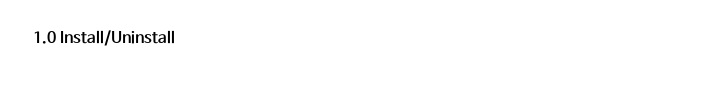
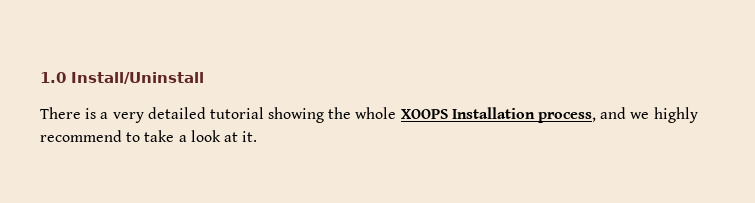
+ There is a very detailed tutorial showing the whole XOOPS Installation process, and we highly recommend to take a look at it.

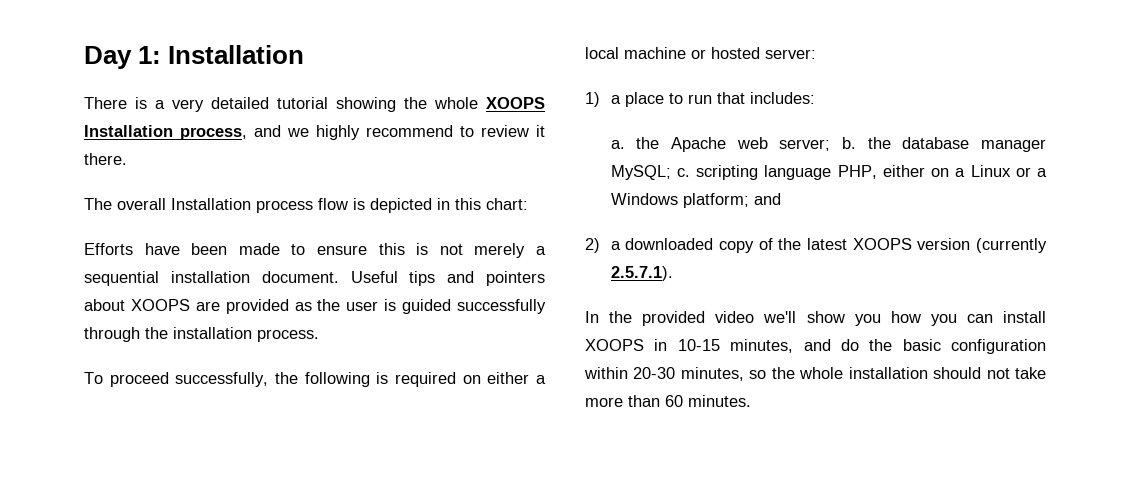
- 1.0 Install/Uninstall
+ Day 1: Installation
- There is a very detailed tutorial showing the whole XOOPS Installation process, and we highly recommend to take a look at it.
+ There is a very detailed tutorial showing the whole XOOPS Installation process, and we highly recommend to review it there.
+ The overall Installation process flow is depicted in this chart:
+ Efforts have been made to ensure this is not merely a sequential installation document. Useful tips and pointers about XOOPS are provided as the user is guided successfully through the installation process.
+ To proceed successfully, the following is required on either a local machine or hosted server:
+ 1) a place to run that includes:
+ a. the Apache web server; b. the database manager MySQL; c. scripting language PHP, either on a Linux or a Windows platform; and
+ 2) a downloaded copy of the latest XOOPS version (currently 2.5.7.1).
+ In the provided video we'll show you how you can install XOOPS in 10-15 minutes, and do the basic configuration within 20-30 minutes, so the whole installation should not take more than 60 minutes.

